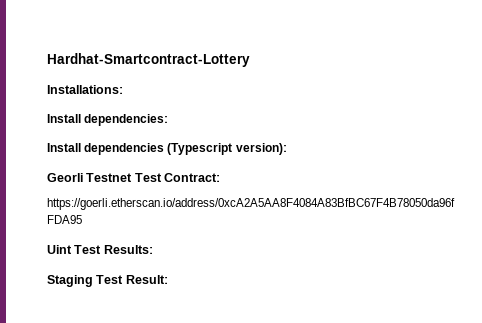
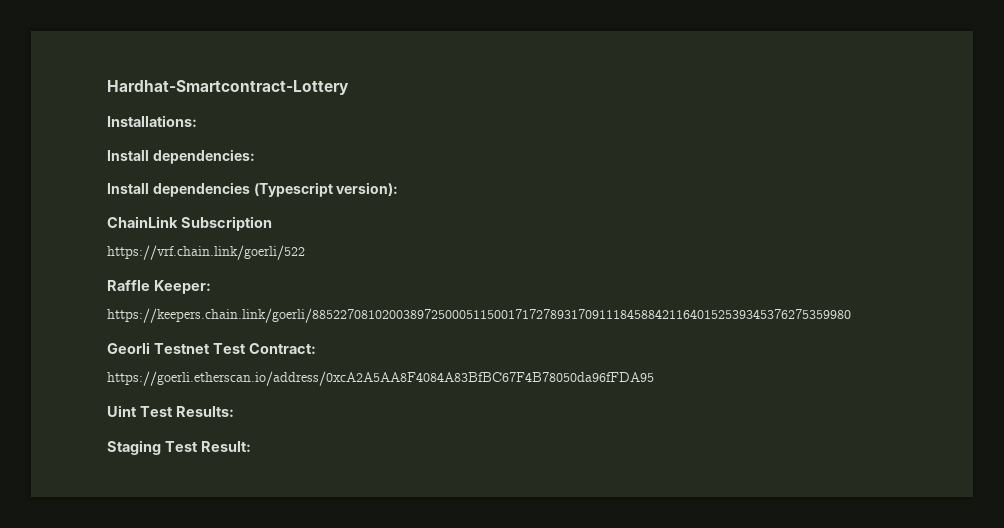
+ ChainLink Subscription
+ https://vrf.chain.link/goerli/522
+ Raffle Keeper:
+ https://keepers.chain.link/goerli/88522708102003897250005115001717278931709111845884211640152539345376275359980

